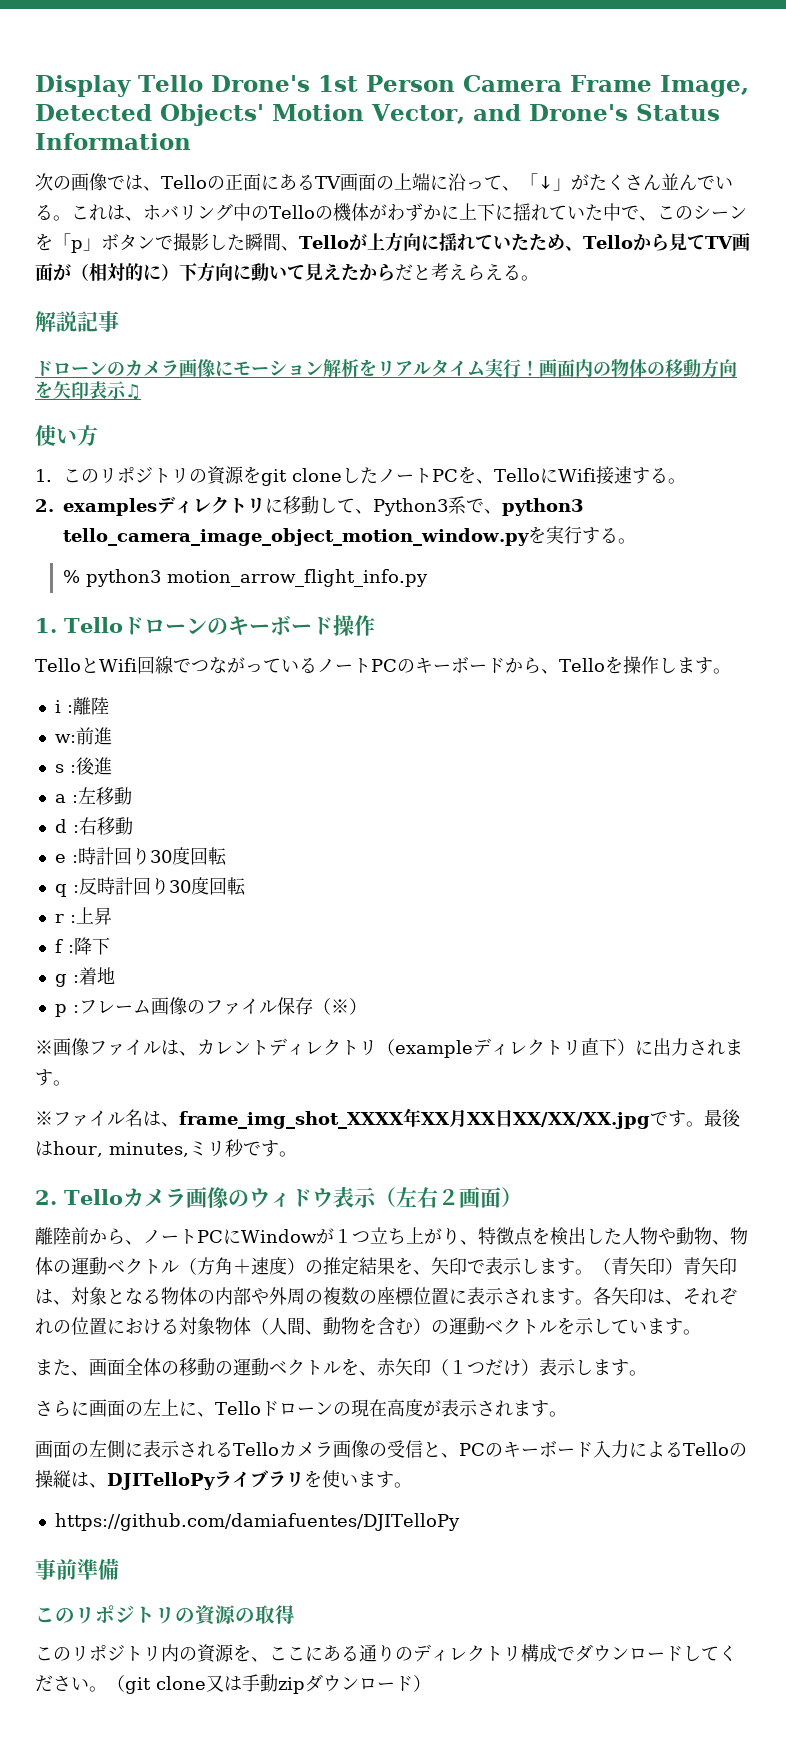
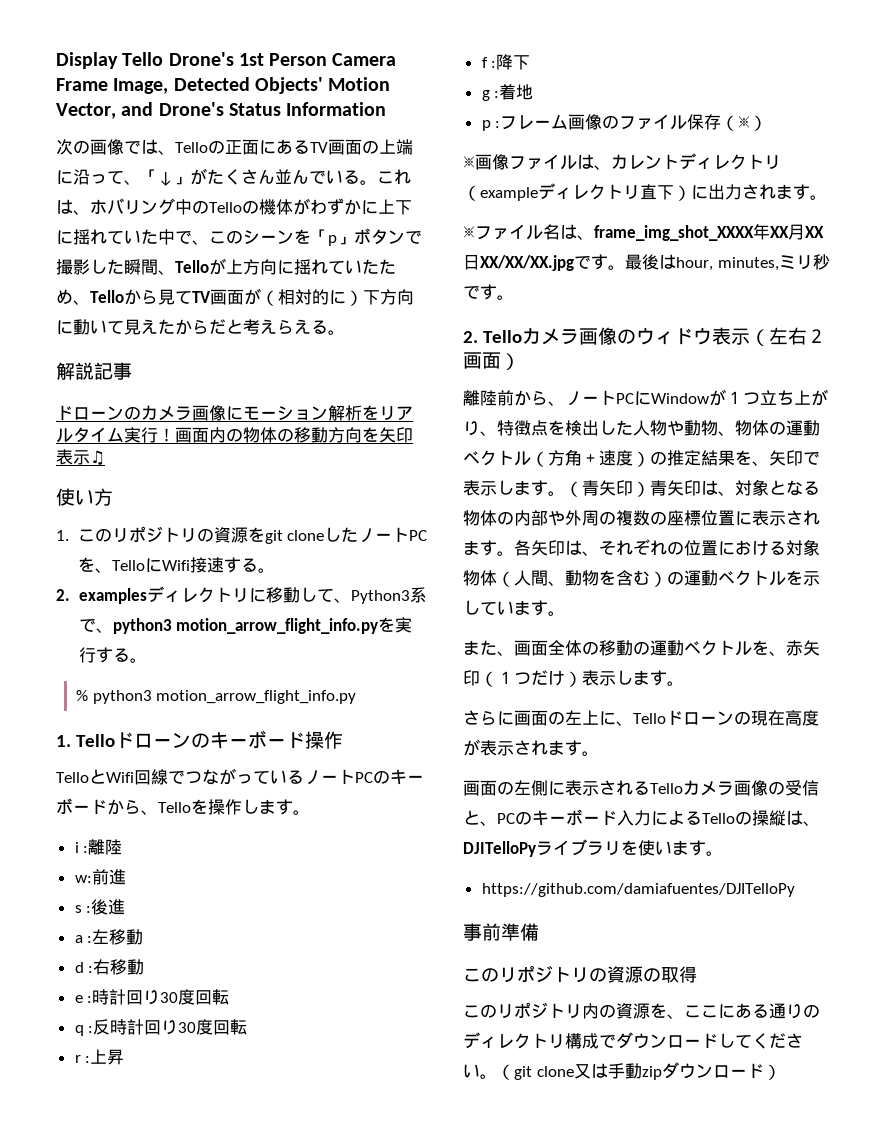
- 2. examplesディレクトリに移動して、Python3系で、python3 tello_camera_image_object_motion_window.pyを実行する。
+ 2. examplesディレクトリに移動して、Python3系で、python3 motion_arrow_flight_info.pyを実行する。

